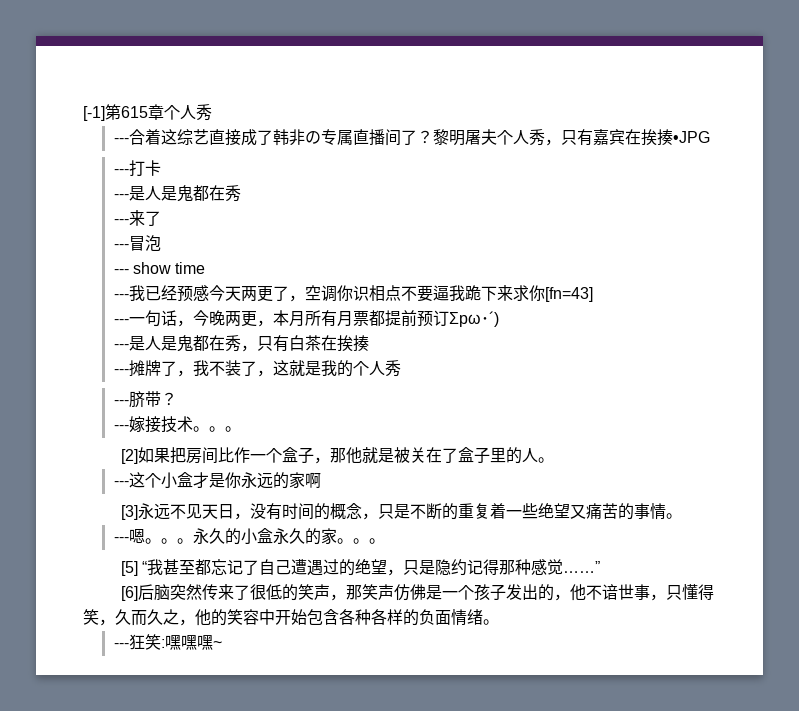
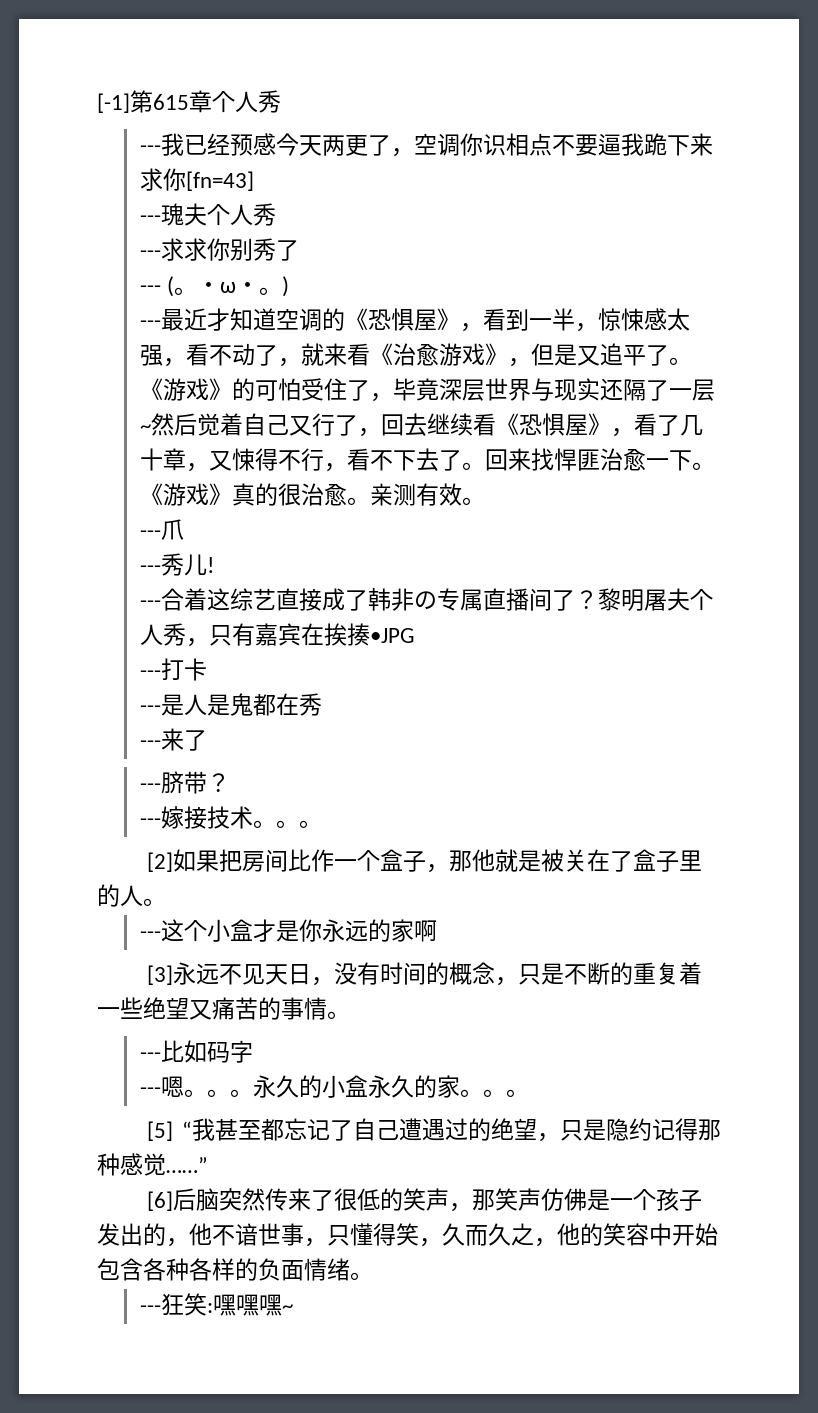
+ ---我已经预感今天两更了，空调你识相点不要逼我跪下来求你[fn=43]
+ ---瑰夫个人秀
+ ---求求你别秀了
+ --- (。・ω・。)
+ ---最近才知道空调的《恐惧屋》，看到一半，惊悚感太强，看不动了，就来看《治愈游戏》，但是又追平了。《游戏》的可怕受住了，毕竟深层世界与现实还隔了一层~然后觉着自己又行了，回去继续看《恐惧屋》，看了几十章，又悚得不行，看不下去了。回来找悍匪治愈一下。《游戏》真的很治愈。亲测有效。
+ ---爪
+ ---秀儿!
- ---冒泡
- --- show time
- ---我已经预感今天两更了，空调你识相点不要逼我跪下来求你[fn=43]
- ---一句话，今晚两更，本月所有月票都提前预订Σpω･´)
- ---是人是鬼都在秀，只有白茶在挨揍
- ---摊牌了，我不装了，这就是我的个人秀
+ ---比如码字

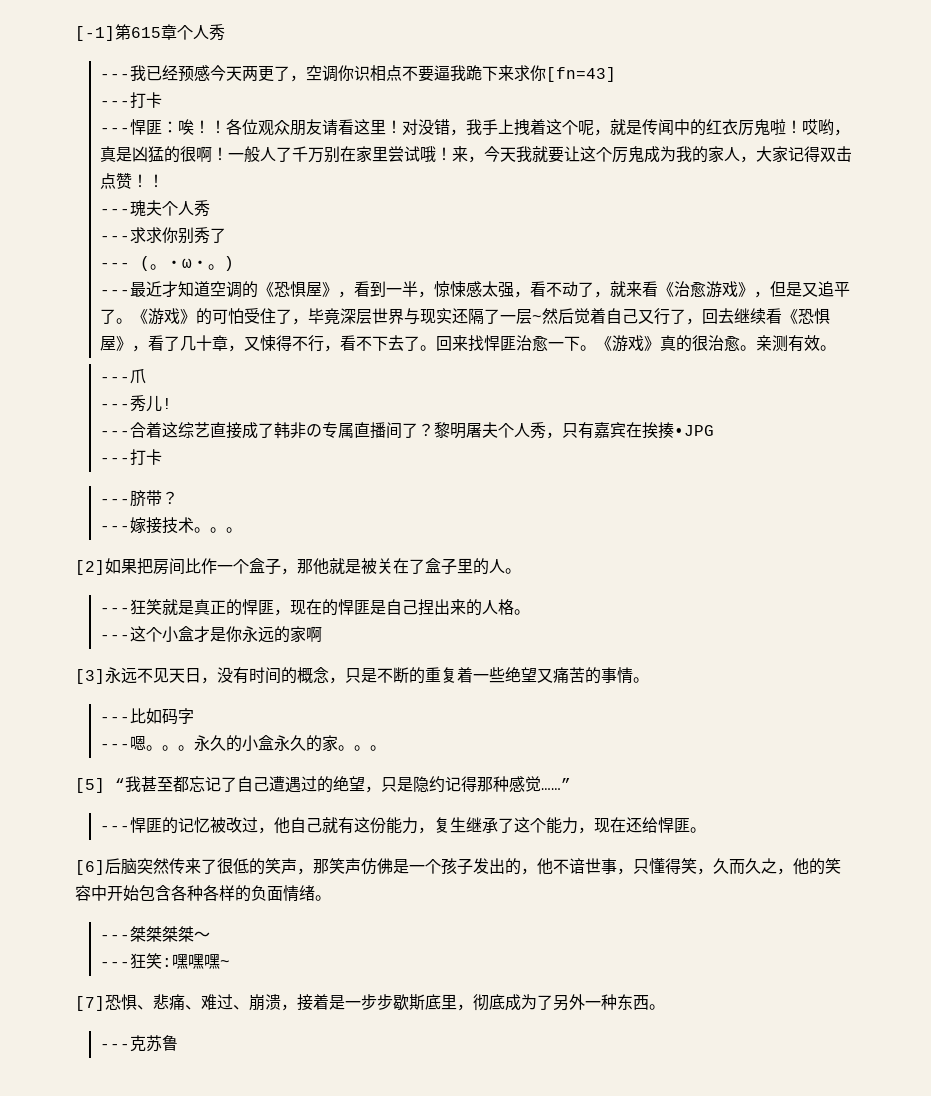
  ---我已经预感今天两更了，空调你识相点不要逼我跪下来求你[fn=43]
+ ---打卡
+ ---悍匪：唉！！各位观众朋友请看这里！对没错，我手上拽着这个呢，就是传闻中的红衣厉鬼啦！哎哟，真是凶猛的很啊！一般人了千万别在家里尝试哦！来，今天我就要让这个厉鬼成为我的家人，大家记得双击点赞！！
- ---是人是鬼都在秀
- ---来了
+ ---狂笑就是真正的悍匪，现在的悍匪是自己捏出来的人格。
+ ---悍匪的记忆被改过，他自己就有这份能力，复生继承了这个能力，现在还给悍匪。
+ ---桀桀桀桀～
+ [7]恐惧、悲痛、难过、崩溃，接着是一步步歇斯底里，彻底成为了另外一种东西。
+ ---克苏鲁

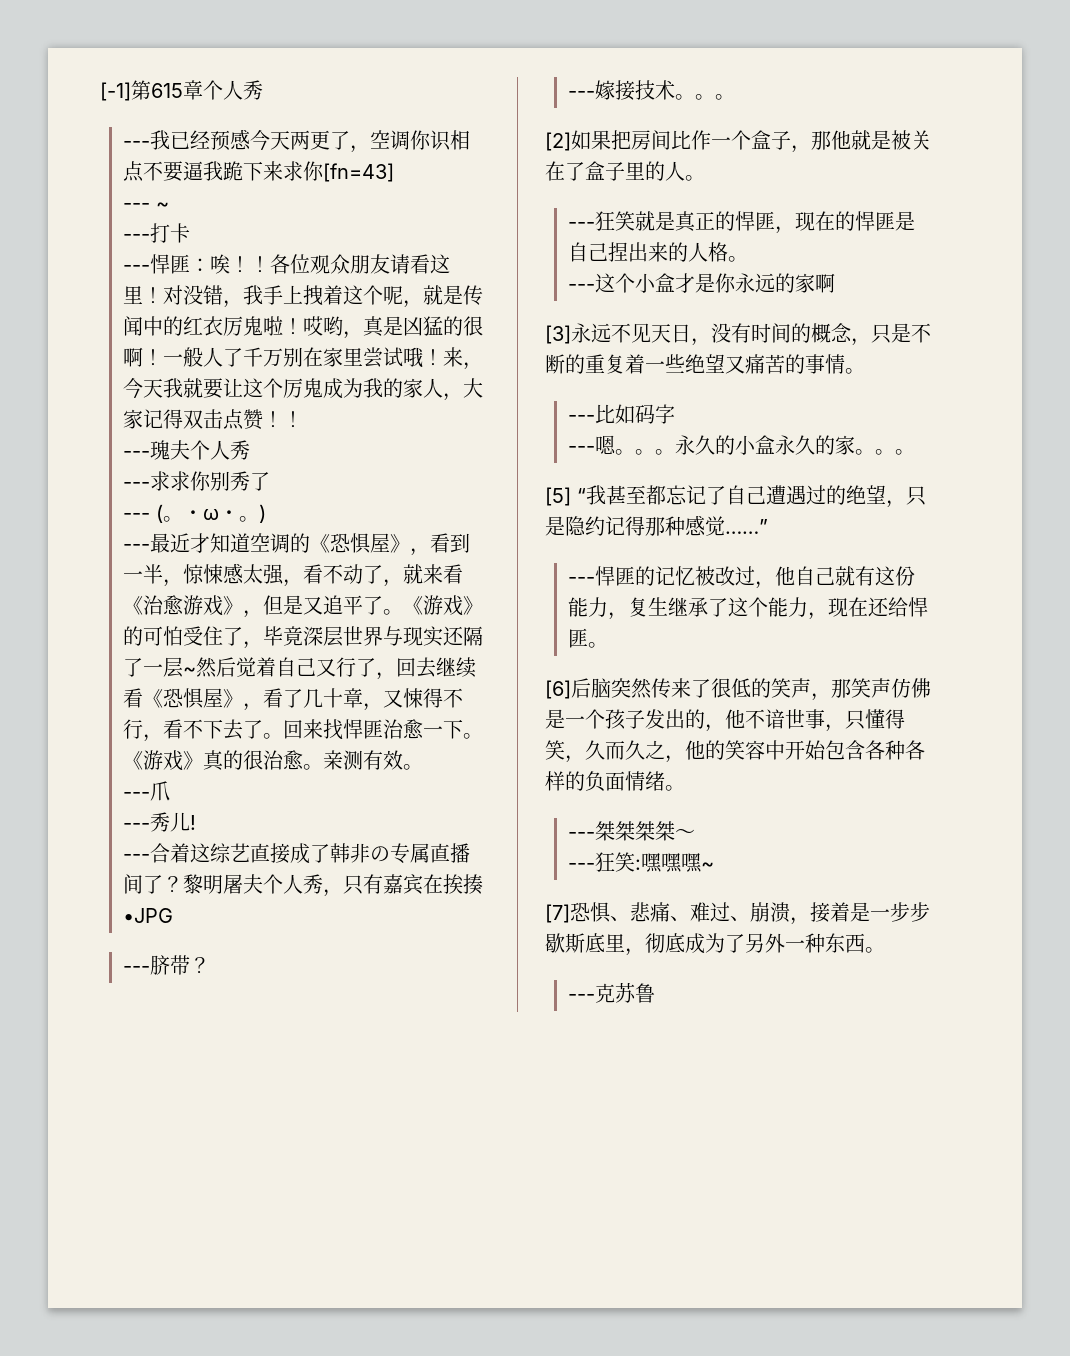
+ --- ~
  黎明屠夫个人秀，只有嘉宾在挨揍•JPG
- ---打卡

